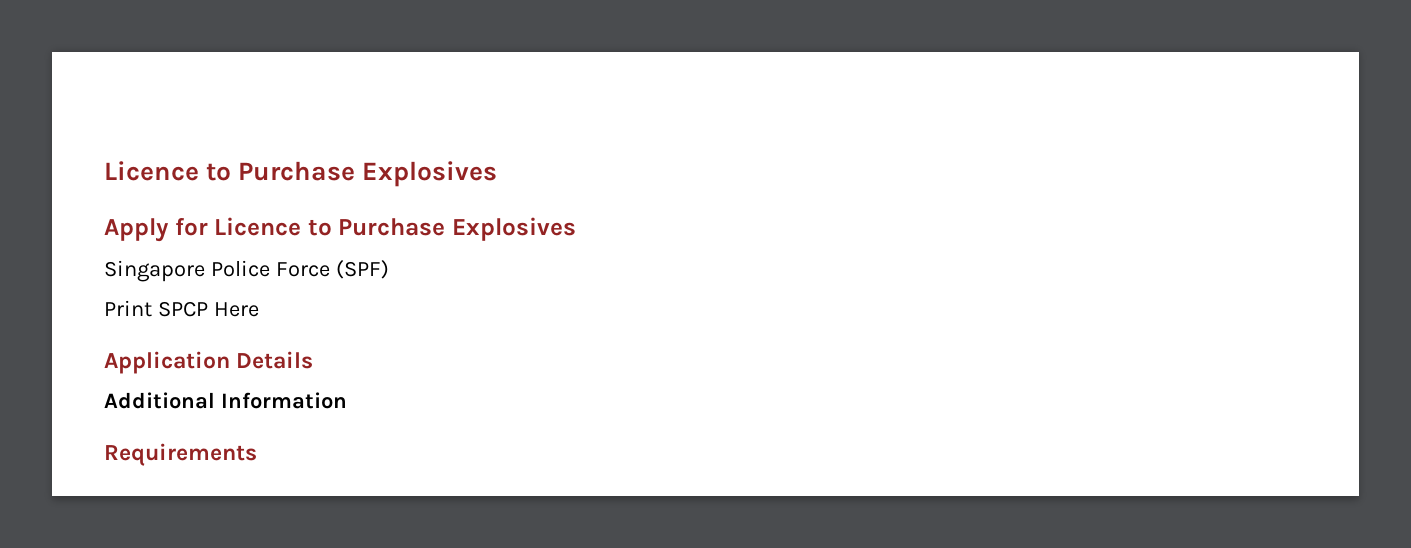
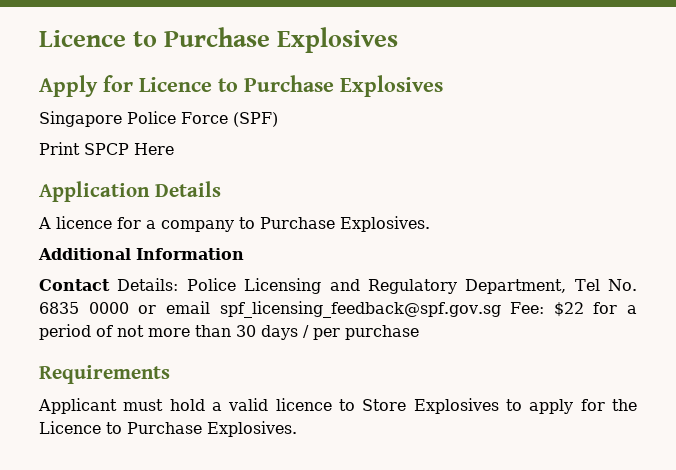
+ A licence for a company to Purchase Explosives.
  Additional Information
+ Contact Details: Police Licensing and Regulatory Department, Tel No. 6835 0000 or email spf_licensing_feedback@spf.gov.sg Fee: $22 for a period of not more than 30 days / per purchase
  Requirements
+ Applicant must hold a valid licence to Store Explosives to apply for the Licence to Purchase Explosives.

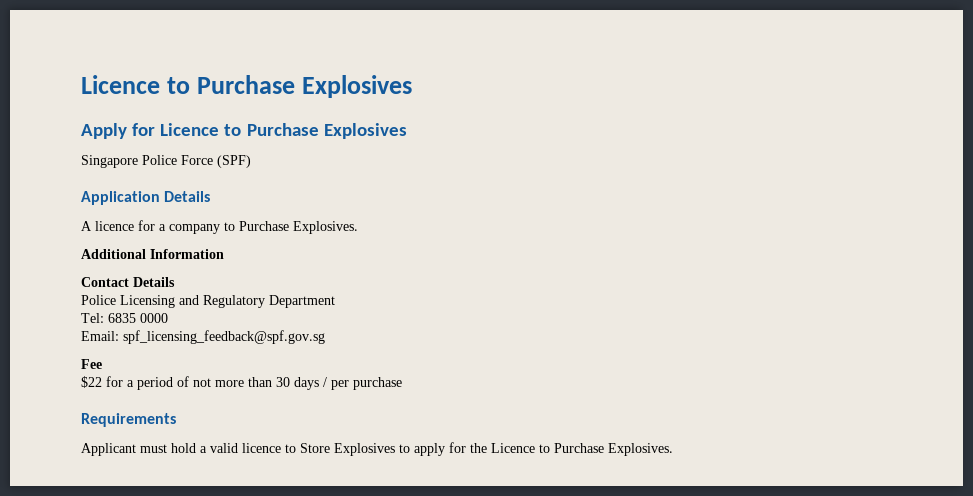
- Print SPCP Here
- Contact Details: Police Licensing and Regulatory Department, Tel No. 6835 0000 or email spf_licensing_feedback@spf.gov.sg Fee: $22 for a period of not more than 30 days / per purchase
+ Contact Details
+ Police Licensing and Regulatory Department
+ Tel: 6835 0000
+ Email: spf_licensing_feedback@spf.gov.sg
+ Fee
+ $22 for a period of not more than 30 days / per purchase

